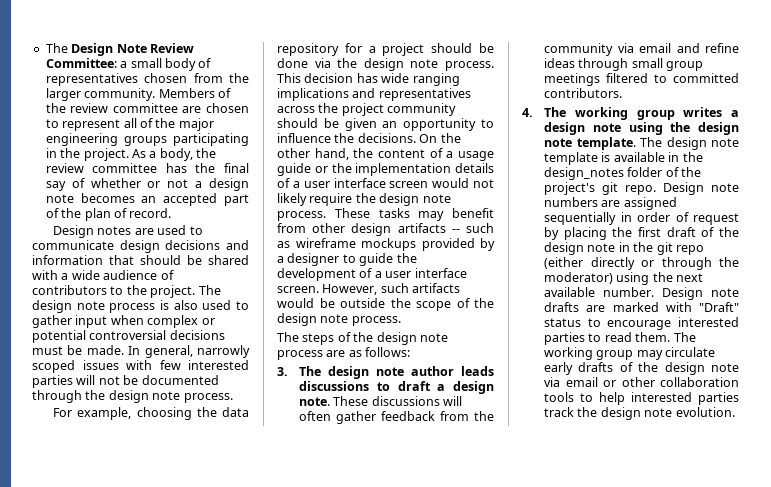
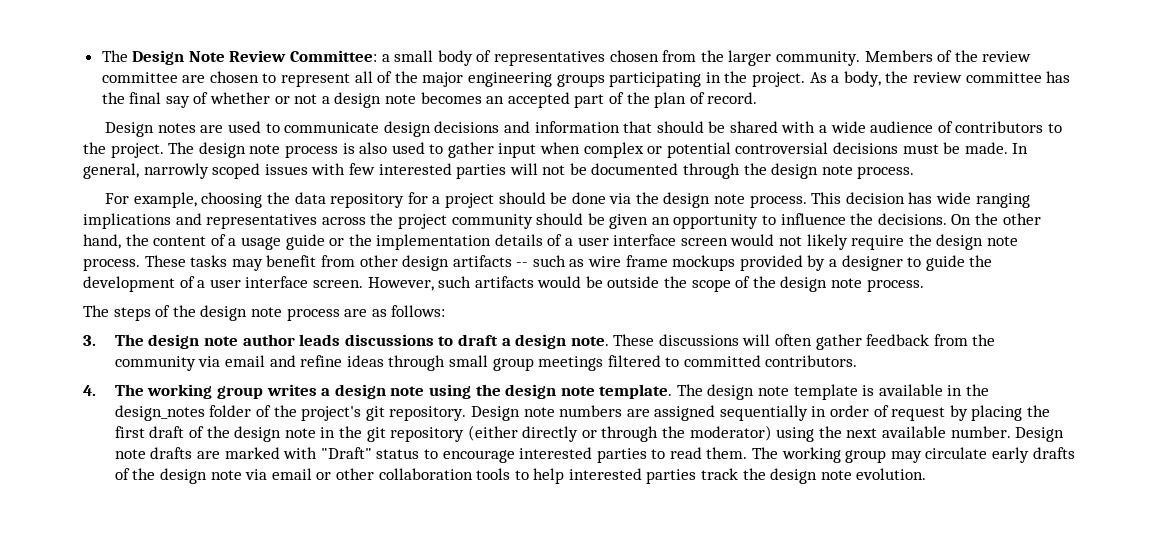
- These tasks may benefit from other design artifacts -- such as wireframe mockups provided by a designer to guide the development of a user interface screen.
+ These tasks may benefit from other design artifacts -- such as wire frame mockups provided by a designer to guide the development of a user interface screen.
- The design note template is available in the design_notes folder of the project's git repo.
+ The design note template is available in the design_notes folder of the project's git repository.
- Design note numbers are assigned sequentially in order of request by placing the first draft of the design note in the git repo (either directly or through the moderator) using the next available number.
+ Design note numbers are assigned sequentially in order of request by placing the first draft of the design note in the git repository (either directly or through the moderator) using the next available number.

